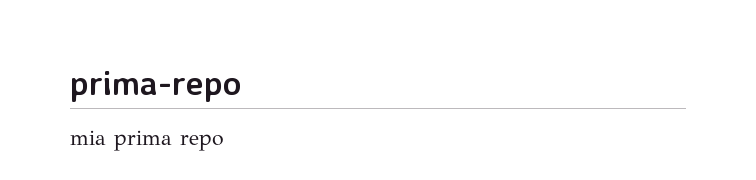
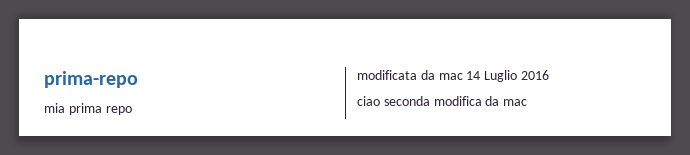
+ modificata da mac 14 Luglio 2016
+ ciao seconda modifica da mac

